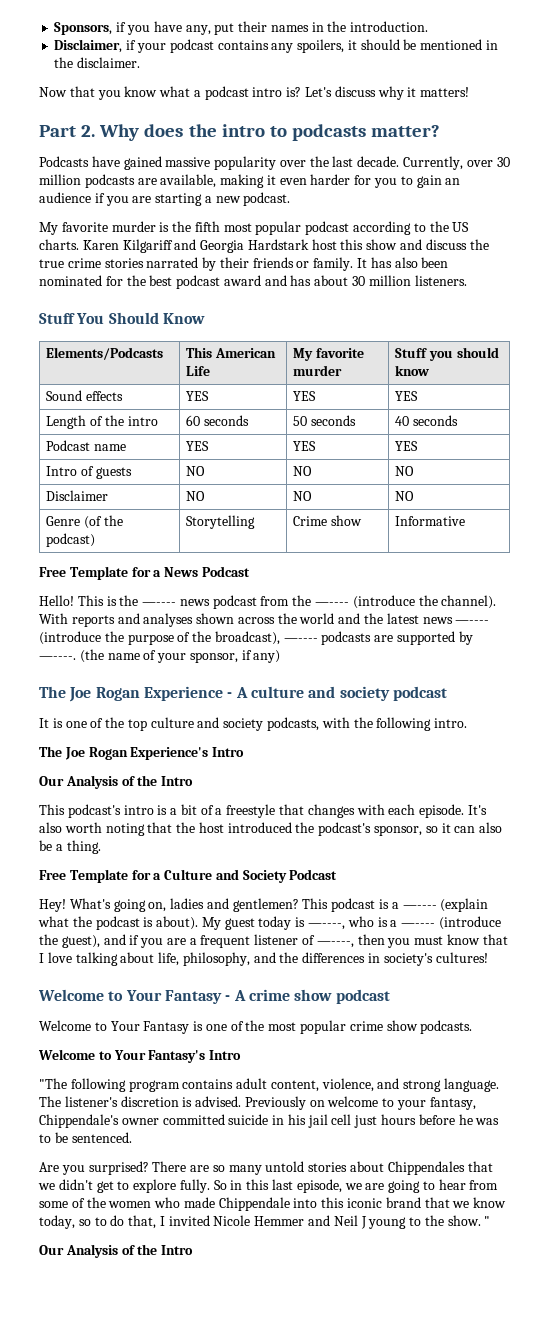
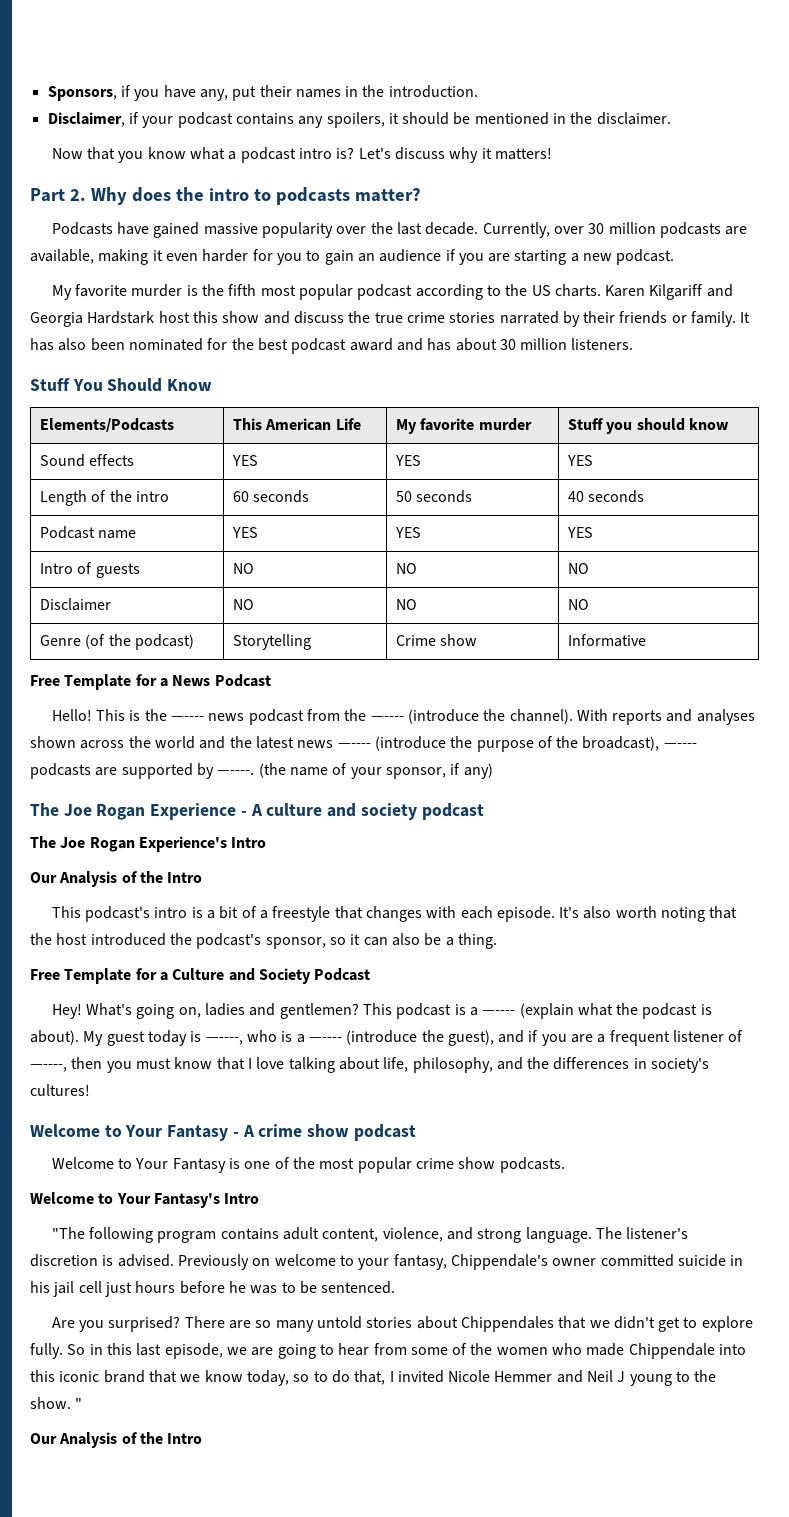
- It is one of the top culture and society podcasts, with the following intro.

